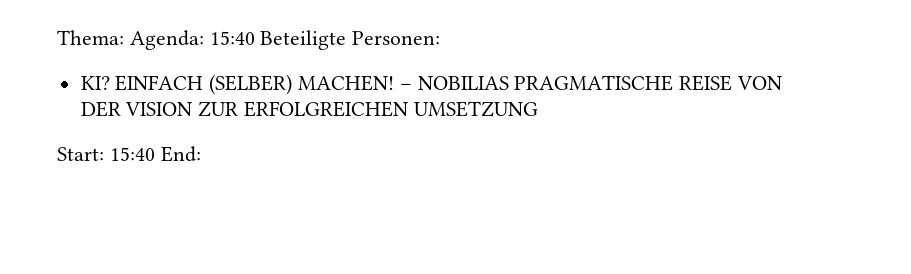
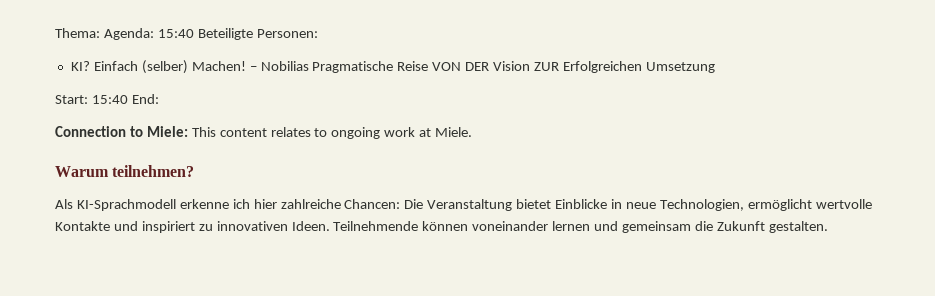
- EINFACH (SELBER) MACHEN! – NOBILIAS PRAGMATISCHE REISE VON DER VISION ZUR ERFOLGREICHEN UMSETZUNG
+ Einfach (selber) Machen! – Nobilias Pragmatische Reise VON DER Vision ZUR Erfolgreichen Umsetzung
  Start: 15:40 End:
+ Connection to Miele: This content relates to ongoing work at Miele.
+ Warum teilnehmen?
+ Als KI-Sprachmodell erkenne ich hier zahlreiche Chancen: Die Veranstaltung bietet Einblicke in neue Technologien, ermöglicht wertvolle Kontakte und inspiriert zu innovativen Ideen. Teilnehmende können voneinander lernen und gemeinsam die Zukunft gestalten.

